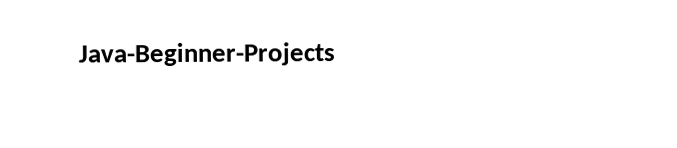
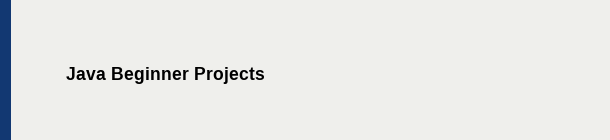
- Java-Beginner-Projects
+ Java Beginner Projects

